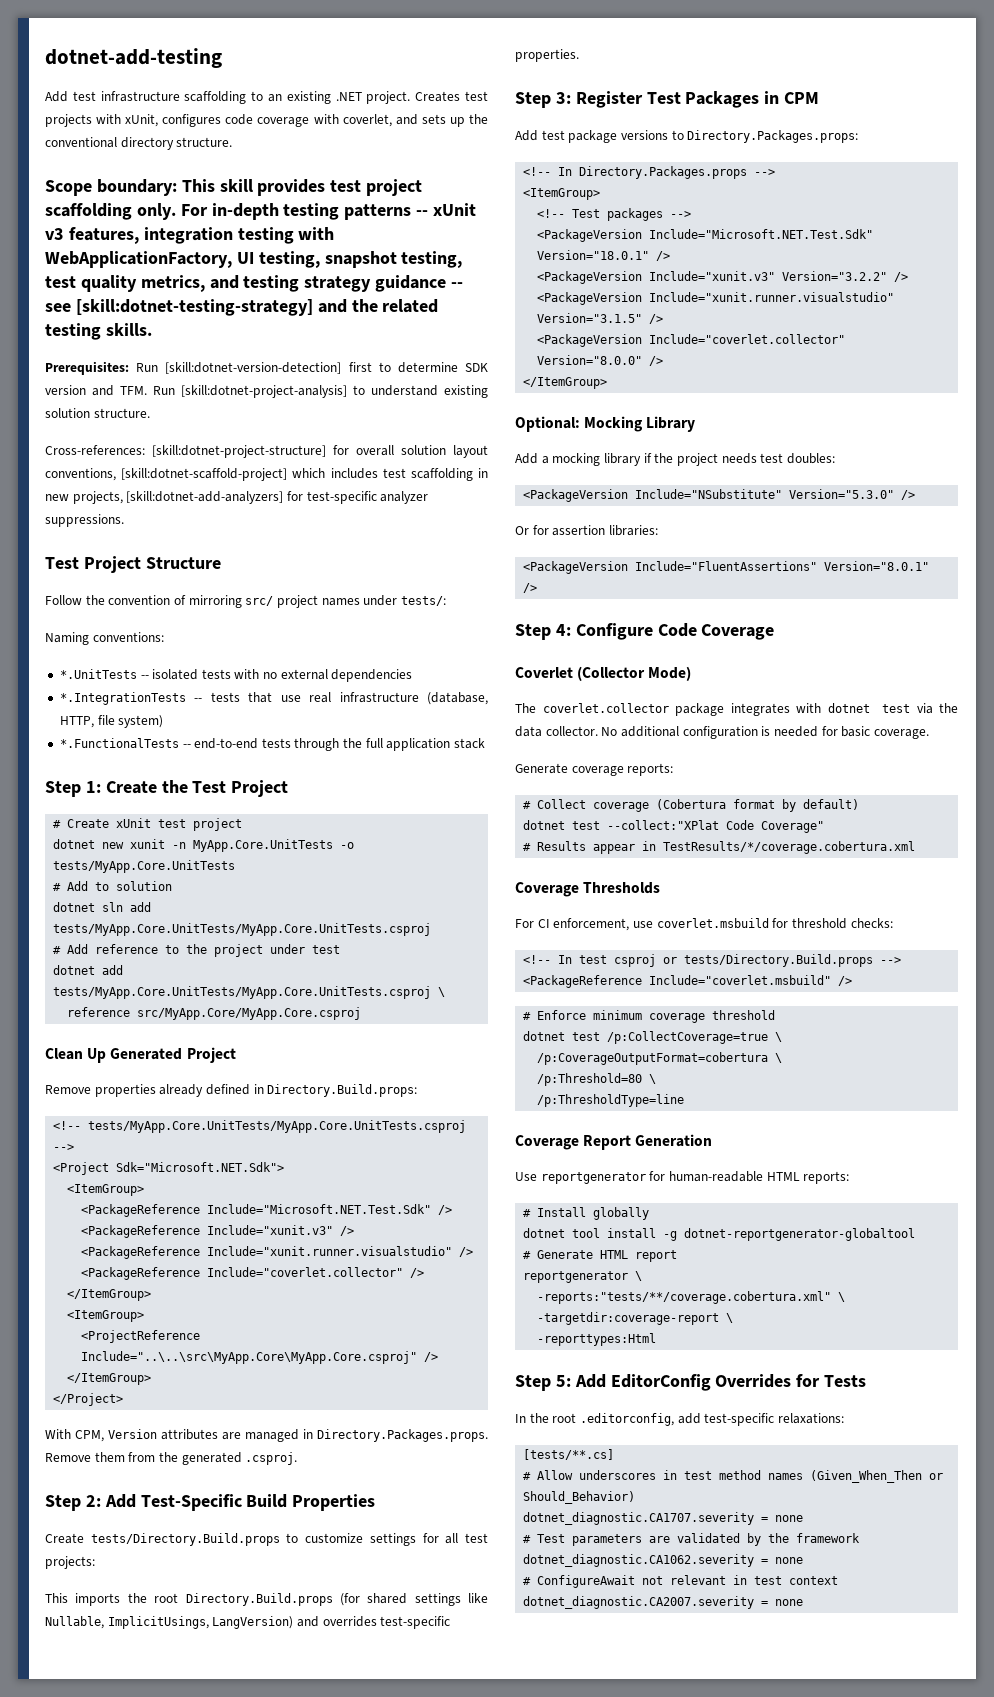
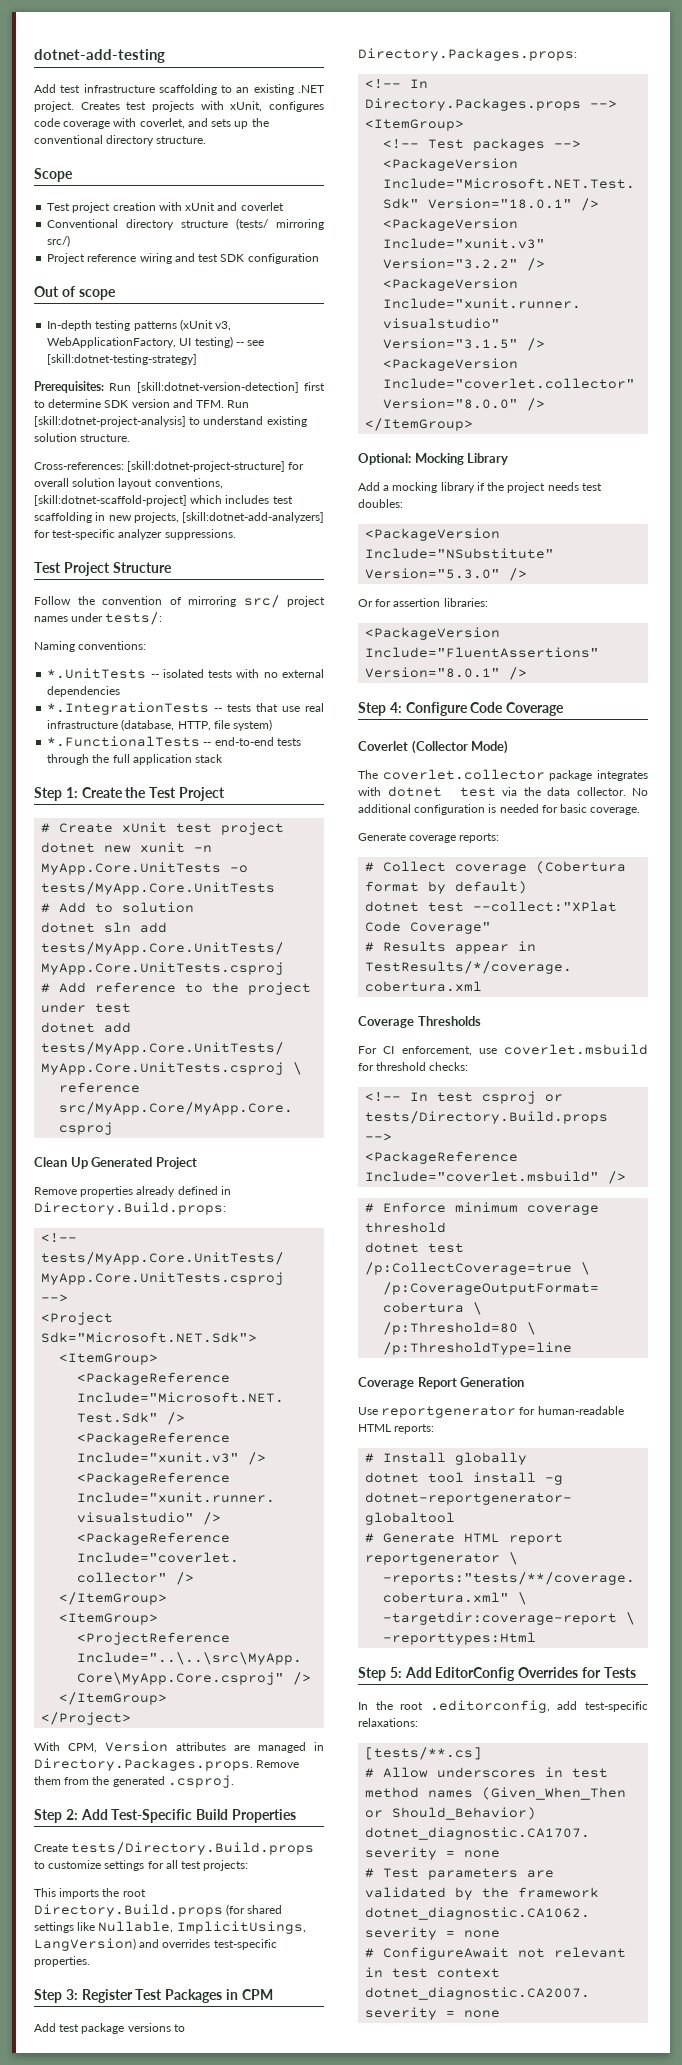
- Scope boundary: This skill provides test project scaffolding only. For in-depth testing patterns -- xUnit v3 features, integration testing with WebApplicationFactory, UI testing, snapshot testing, test quality metrics, and testing strategy guidance -- see [skill:dotnet-testing-strategy] and the related testing skills.
+ Scope
+ Test project creation with xUnit and coverlet
+ Conventional directory structure (tests/ mirroring src/)
+ Project reference wiring and test SDK configuration
+ Out of scope
+ In-depth testing patterns (xUnit v3, WebApplicationFactory, UI testing) -- see [skill:dotnet-testing-strategy]

